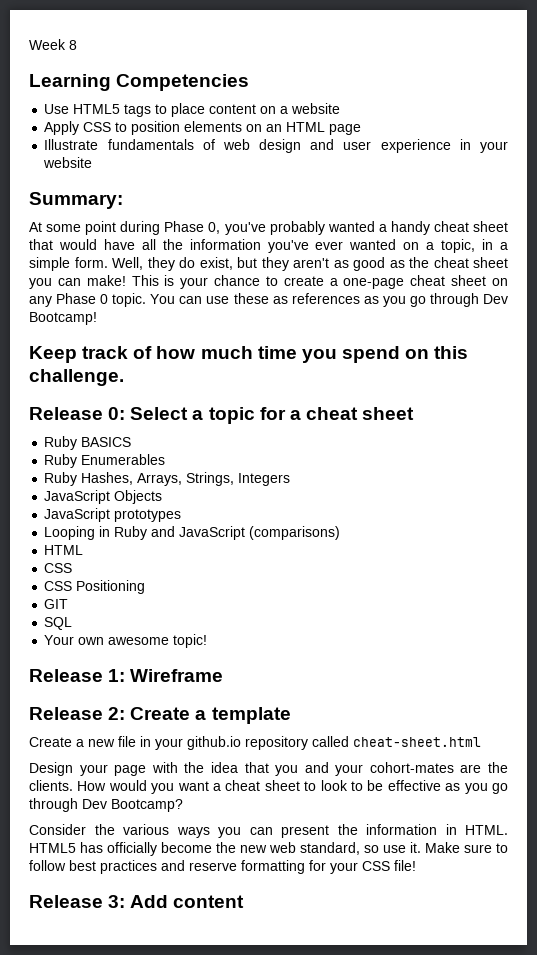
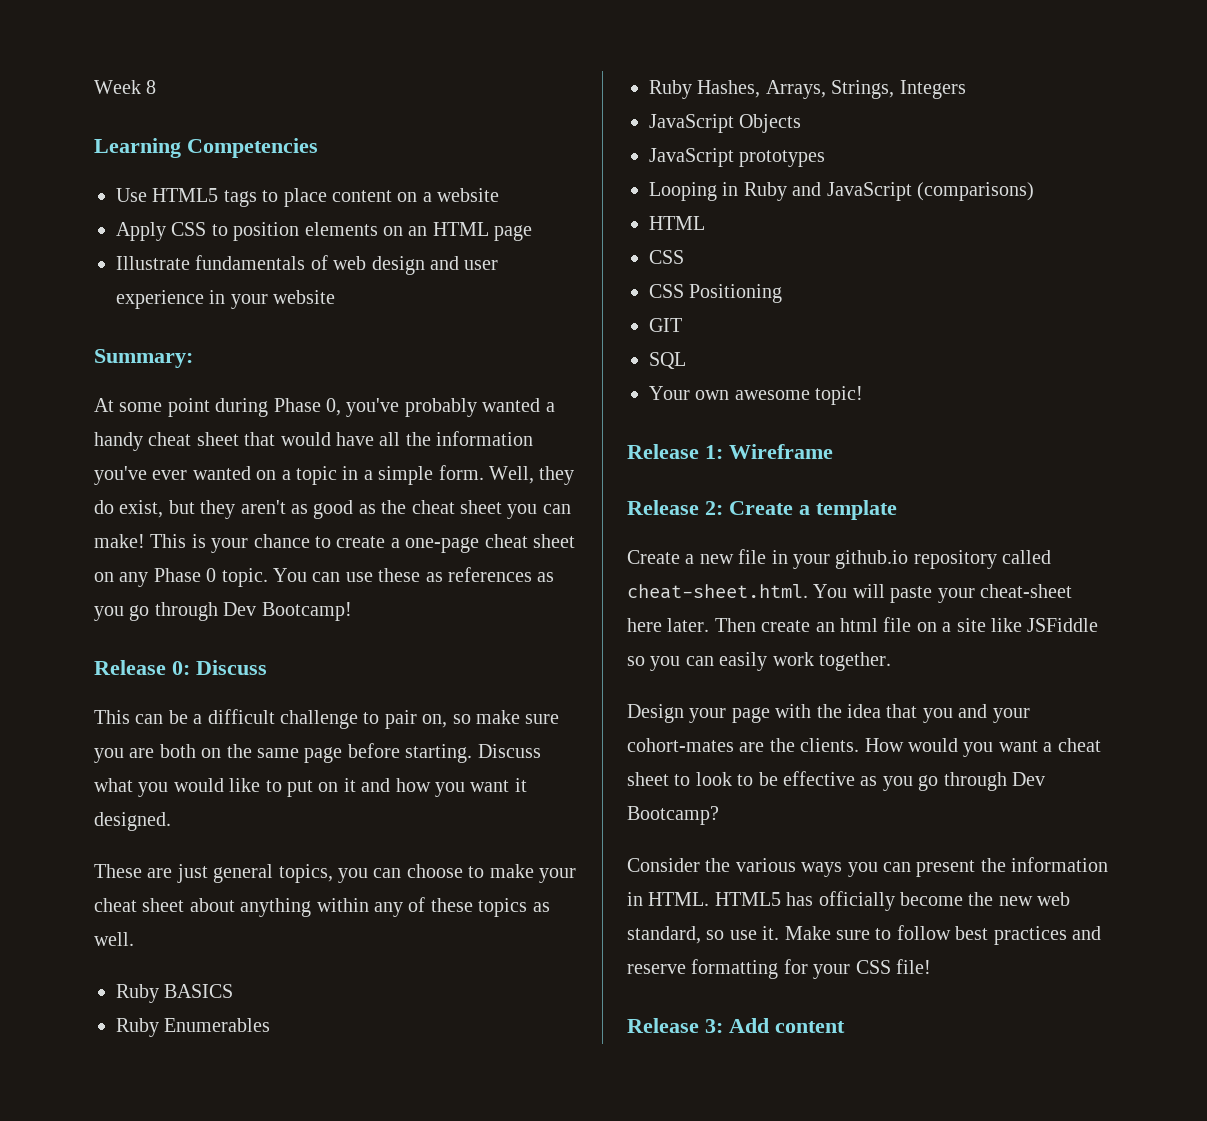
- At some point during Phase 0, you've probably wanted a handy cheat sheet that would have all the information you've ever wanted on a topic, in a simple form.
+ At some point during Phase 0, you've probably wanted a handy cheat sheet that would have all the information you've ever wanted on a topic in a simple form.
- Keep track of how much time you spend on this challenge.
- Release 0: Select a topic for a cheat sheet
+ Release 0: Discuss
+ This can be a difficult challenge to pair on, so make sure you are both on the same page before starting. Discuss what you would like to put on it and how you want it designed.
+ These are just general topics, you can choose to make your cheat sheet about anything within any of these topics as well.
- Create a new file in your github.io repository called cheat-sheet.html
+ Create a new file in your github.io repository called cheat-sheet.html. You will paste your cheat-sheet here later. Then create an html file on a site like JSFiddle so you can easily work together.

